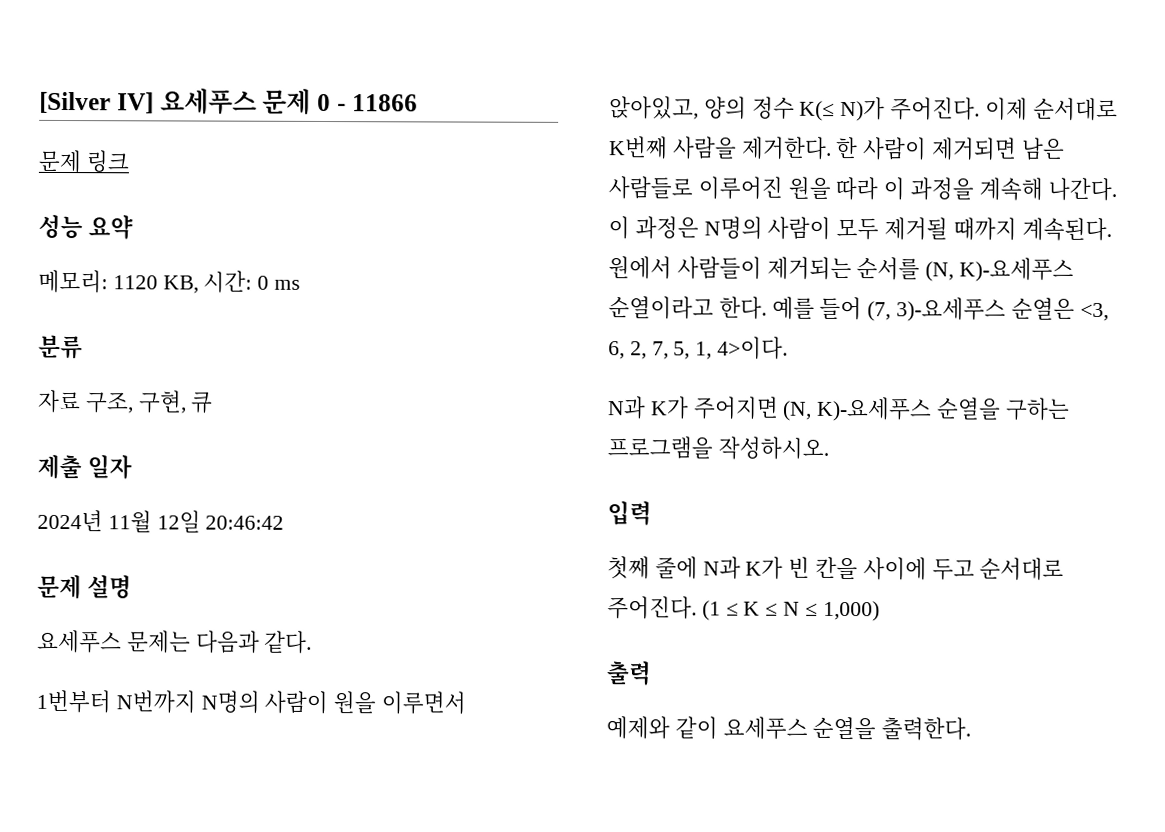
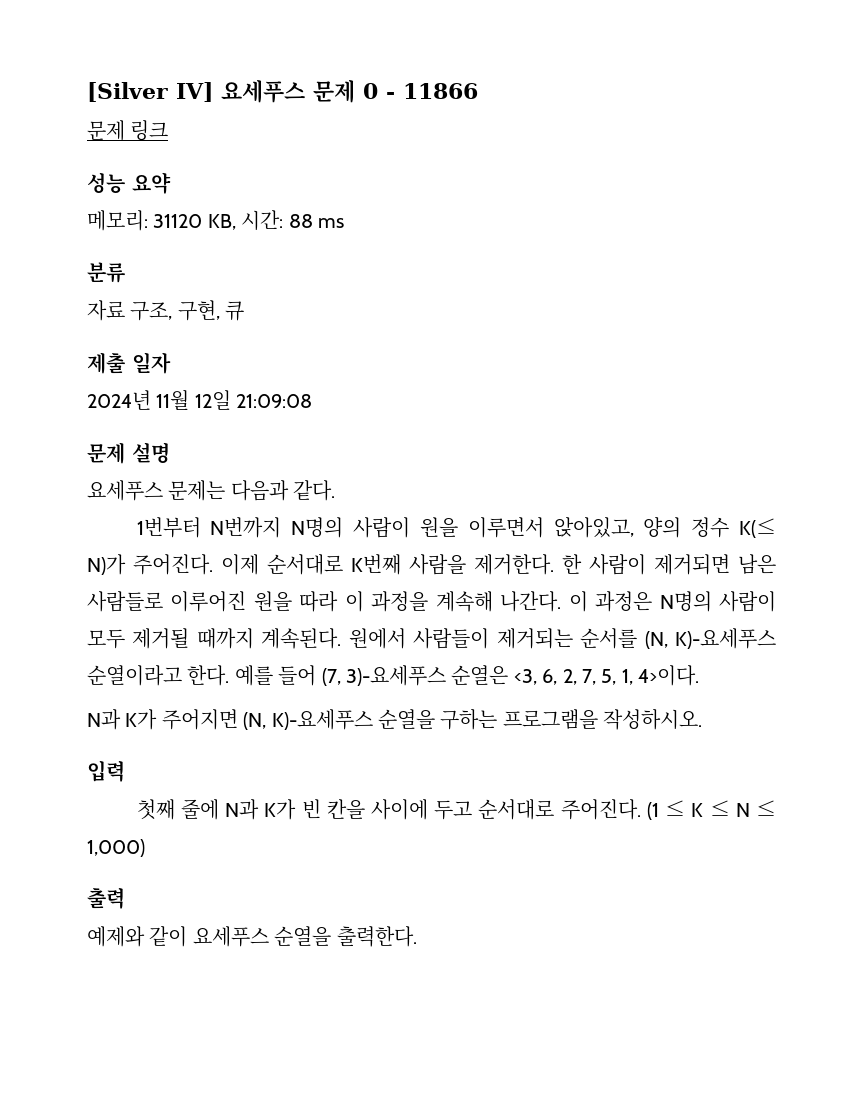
- 메모리: 1120 KB, 시간: 0 ms
+ 메모리: 31120 KB, 시간: 88 ms
- 2024년 11월 12일 20:46:42
+ 2024년 11월 12일 21:09:08

